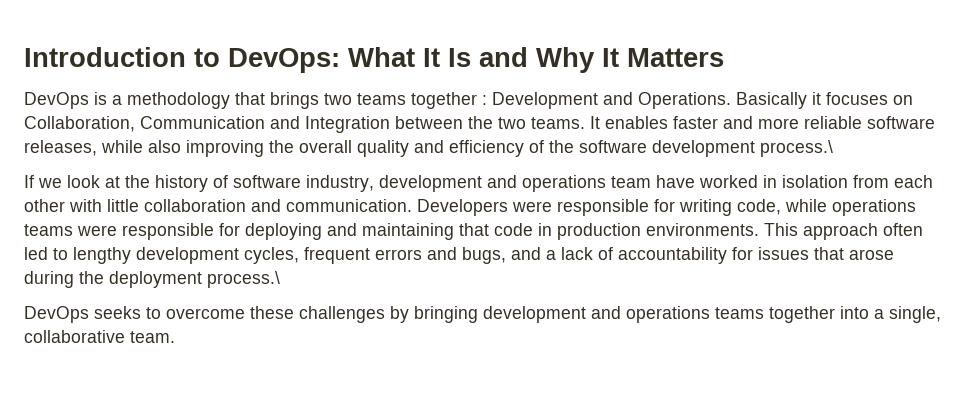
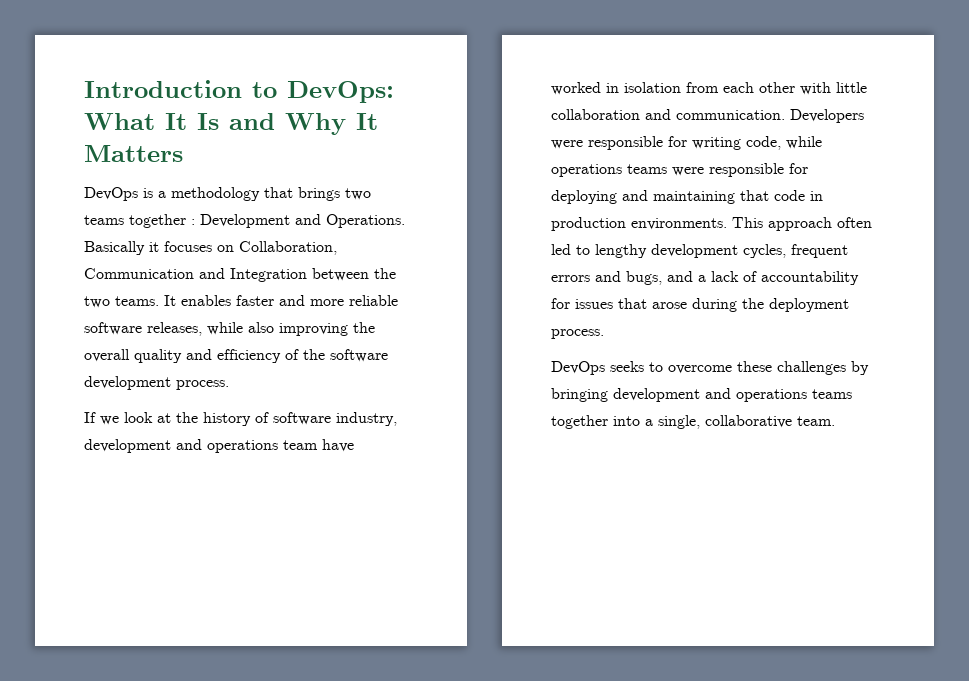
- It enables faster and more reliable software releases, while also improving the overall quality and efficiency of the software development process.\
+ It enables faster and more reliable software releases, while also improving the overall quality and efficiency of the software development process.
- This approach often led to lengthy development cycles, frequent errors and bugs, and a lack of accountability for issues that arose during the deployment process.\
+ This approach often led to lengthy development cycles, frequent errors and bugs, and a lack of accountability for issues that arose during the deployment process.

